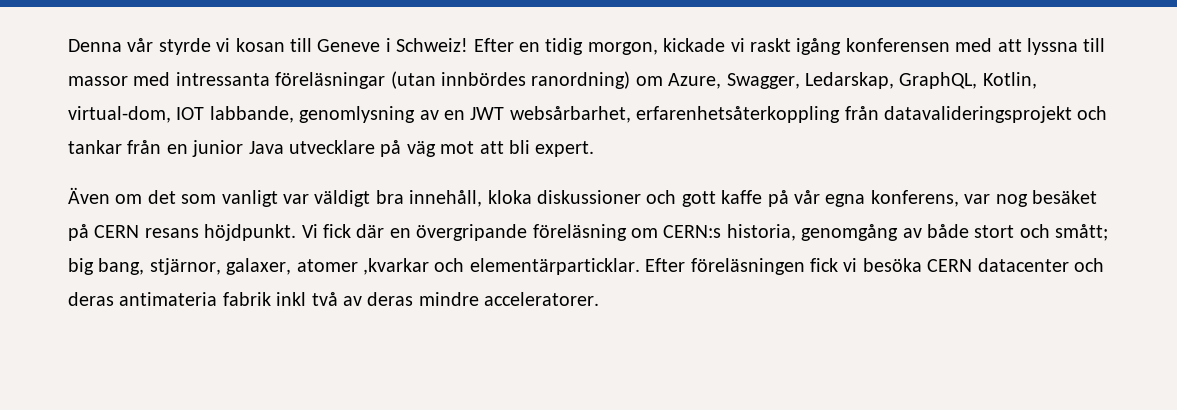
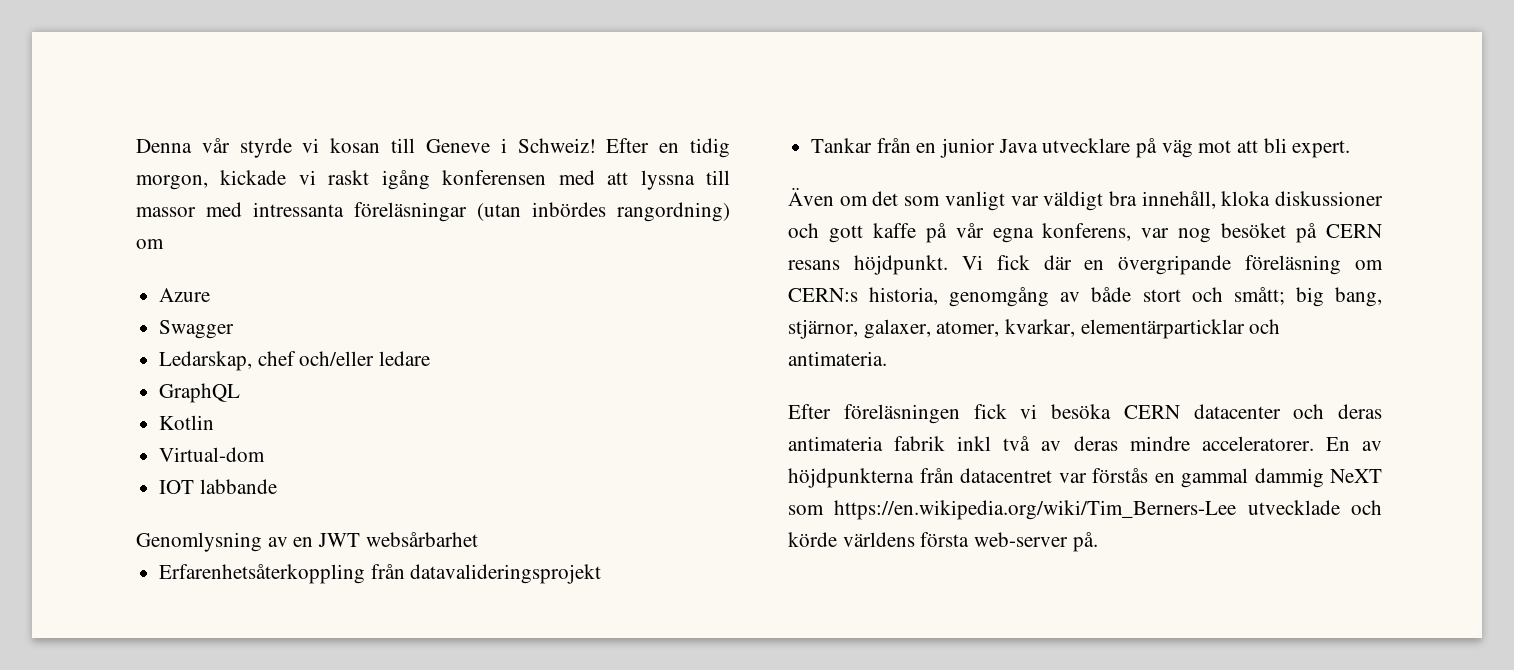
- Efter en tidig morgon, kickade vi raskt igång konferensen med att lyssna till massor med intressanta föreläsningar (utan innbördes ranordning) om Azure, Swagger, Ledarskap, GraphQL, Kotlin, virtual-dom, IOT labbande, genomlysning av en JWT websårbarhet, erfarenhetsåterkoppling från datavalideringsprojekt och tankar från en junior Java utvecklare på väg mot att bli expert.
+ Efter en tidig morgon, kickade vi raskt igång konferensen med att lyssna till massor med intressanta föreläsningar (utan inbördes rangordning) om
+ Azure
+ Swagger
+ Ledarskap, chef och/eller ledare
+ GraphQL
+ Kotlin
+ Virtual-dom
+ IOT labbande
+ Genomlysning av en JWT websårbarhet
+ Erfarenhetsåterkoppling från datavalideringsprojekt
+ Tankar från en junior Java utvecklare på väg mot att bli expert.
- Även om det som vanligt var väldigt bra innehåll, kloka diskussioner och gott kaffe på vår egna konferens, var nog besäket på CERN resans höjdpunkt.
+ Även om det som vanligt var väldigt bra innehåll, kloka diskussioner och gott kaffe på vår egna konferens, var nog besöket på CERN resans höjdpunkt.
- Vi fick där en övergripande föreläsning om CERN:s historia, genomgång av både stort och smått; big bang, stjärnor, galaxer, atomer ,kvarkar och elementärparticklar. Efter föreläsningen fick vi besöka CERN datacenter och deras antimateria fabrik inkl två av deras mindre acceleratorer.
+ Vi fick där en övergripande föreläsning om CERN:s historia, genomgång av både stort och smått; big bang, stjärnor, galaxer, atomer, kvarkar, elementärparticklar och antimateria.
+ Efter föreläsningen fick vi besöka CERN datacenter och deras antimateria fabrik inkl två av deras mindre acceleratorer.
+ En av höjdpunkterna från datacentret var förstås en gammal dammig NeXT som https://en.wikipedia.org/wiki/Tim_Berners-Lee utvecklade och körde världens första web-server på.

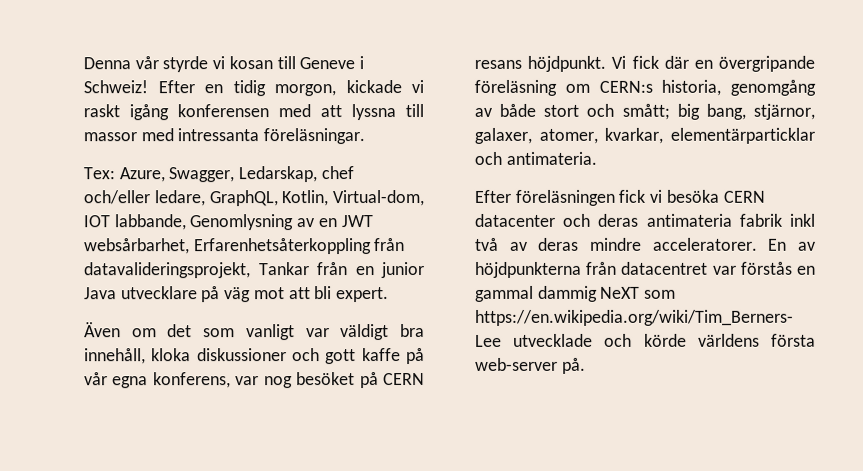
- Efter en tidig morgon, kickade vi raskt igång konferensen med att lyssna till massor med intressanta föreläsningar (utan inbördes rangordning) om
- Azure
- Swagger
- Ledarskap, chef och/eller ledare
- GraphQL
- Kotlin
- Virtual-dom
- IOT labbande
- Genomlysning av en JWT websårbarhet
- Erfarenhetsåterkoppling från datavalideringsprojekt
- Tankar från en junior Java utvecklare på väg mot att bli expert.
+ Efter en tidig morgon, kickade vi raskt igång konferensen med att lyssna till massor med intressanta föreläsningar.
+ Tex: Azure, Swagger, Ledarskap, chef och/eller ledare, GraphQL, Kotlin, Virtual-dom, IOT labbande, Genomlysning av en JWT websårbarhet, Erfarenhetsåterkoppling från datavalideringsprojekt, Tankar från en junior Java utvecklare på väg mot att bli expert.

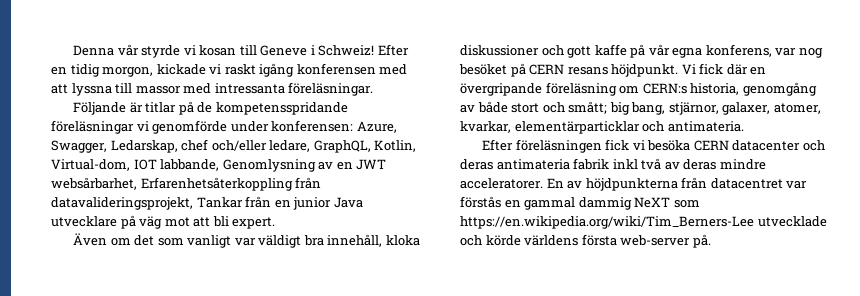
- Tex: Azure, Swagger, Ledarskap, chef och/eller ledare, GraphQL, Kotlin, Virtual-dom, IOT labbande, Genomlysning av en JWT websårbarhet, Erfarenhetsåterkoppling från datavalideringsprojekt, Tankar från en junior Java utvecklare på väg mot att bli expert.
+ Följande är titlar på de kompetensspridande föreläsningar vi genomförde under konferensen: Azure, Swagger, Ledarskap, chef och/eller ledare, GraphQL, Kotlin, Virtual-dom, IOT labbande, Genomlysning av en JWT websårbarhet, Erfarenhetsåterkoppling från datavalideringsprojekt, Tankar från en junior Java utvecklare på väg mot att bli expert.

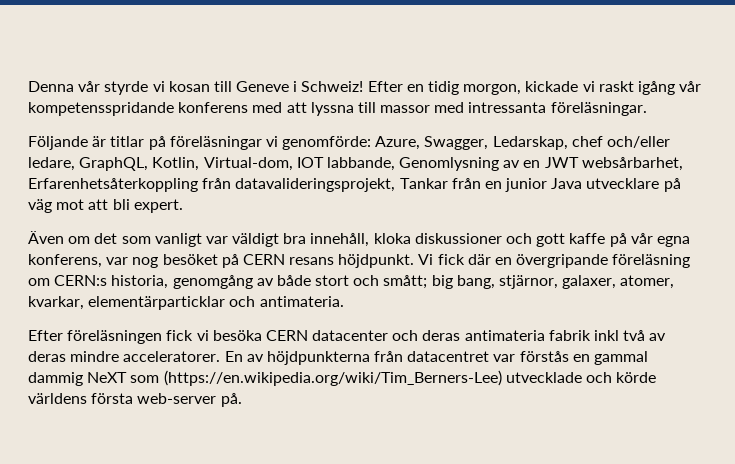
- Efter en tidig morgon, kickade vi raskt igång konferensen med att lyssna till massor med intressanta föreläsningar.
+ Efter en tidig morgon, kickade vi raskt igång vår kompetensspridande konferens med att lyssna till massor med intressanta föreläsningar.
- Följande är titlar på de kompetensspridande föreläsningar vi genomförde under konferensen: Azure, Swagger, Ledarskap, chef och/eller ledare, GraphQL, Kotlin, Virtual-dom, IOT labbande, Genomlysning av en JWT websårbarhet, Erfarenhetsåterkoppling från datavalideringsprojekt, Tankar från en junior Java utvecklare på väg mot att bli expert.
+ Följande är titlar på föreläsningar vi genomförde: Azure, Swagger, Ledarskap, chef och/eller ledare, GraphQL, Kotlin, Virtual-dom, IOT labbande, Genomlysning av en JWT websårbarhet, Erfarenhetsåterkoppling från datavalideringsprojekt, Tankar från en junior Java utvecklare på väg mot att bli expert.
- En av höjdpunkterna från datacentret var förstås en gammal dammig NeXT som https://en.wikipedia.org/wiki/Tim_Berners-Lee utvecklade och körde världens första web-server på.
+ En av höjdpunkterna från datacentret var förstås en gammal dammig NeXT som (https://en.wikipedia.org/wiki/Tim_Berners-Lee) utvecklade och körde världens första web-server på.

